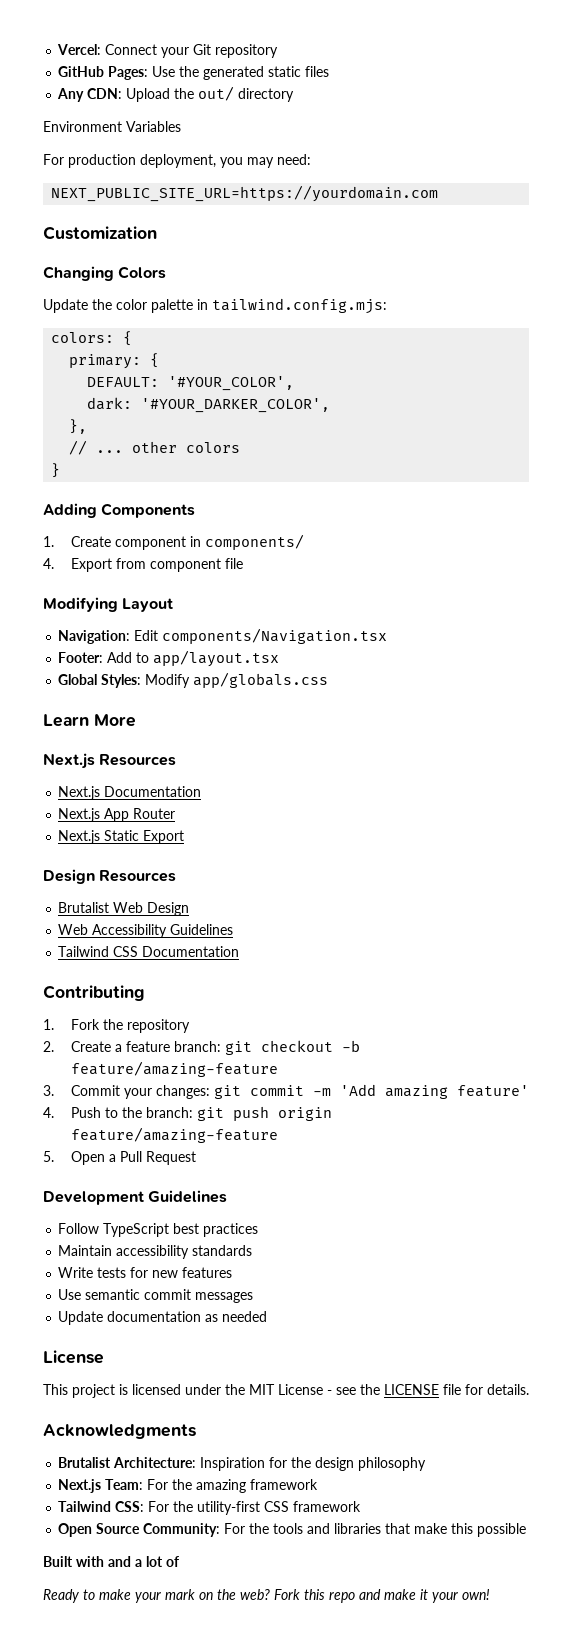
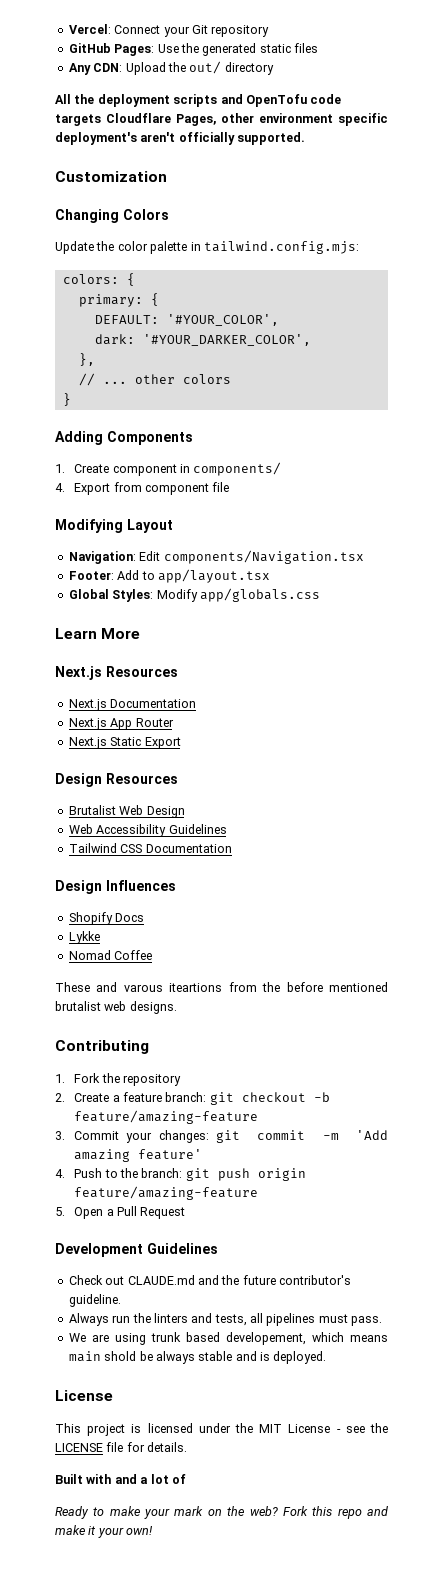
- Environment Variables
- For production deployment, you may need:
- NEXT_PUBLIC_SITE_URL=https://yourdomain.com
+ All the deployment scripts and OpenTofu code targets Cloudflare Pages, other environment specific deployment's aren't officially supported.
+ Design Influences
+ Shopify Docs
+ Lykke
+ Nomad Coffee
+ These and varous iteartions from the before mentioned brutalist web designs.
- Follow TypeScript best practices
- Maintain accessibility standards
- Write tests for new features
- Use semantic commit messages
- Update documentation as needed
+ Check out CLAUDE.md and the future contributor's guideline.
+ Always run the linters and tests, all pipelines must pass.
+ We are using trunk based developement, which means main shold be always stable and is deployed.
- Acknowledgments
- Brutalist Architecture: Inspiration for the design philosophy
- Next.js Team: For the amazing framework
- Tailwind CSS: For the utility-first CSS framework
- Open Source Community: For the tools and libraries that make this possible

